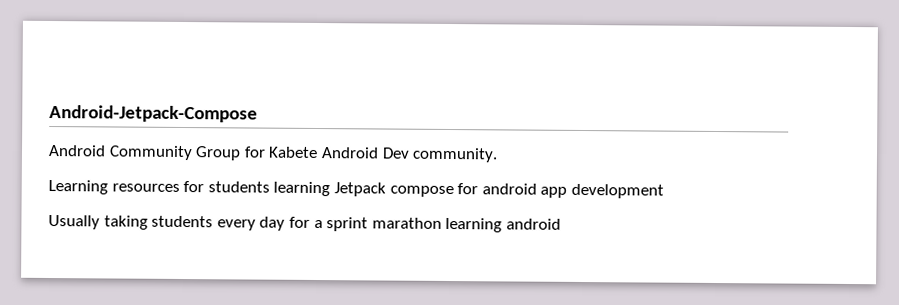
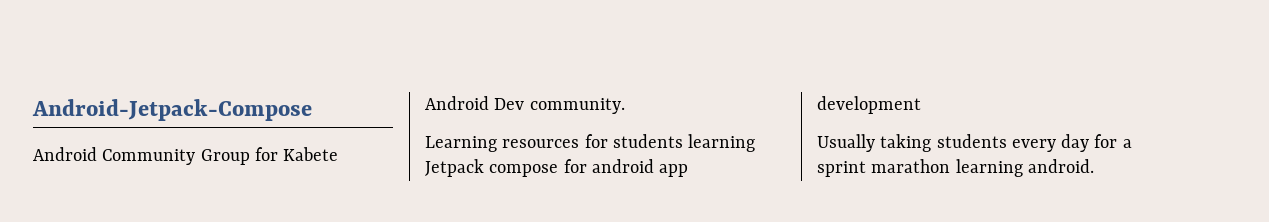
- Usually taking students every day for a sprint marathon learning android
+ Usually taking students every day for a sprint marathon learning android.

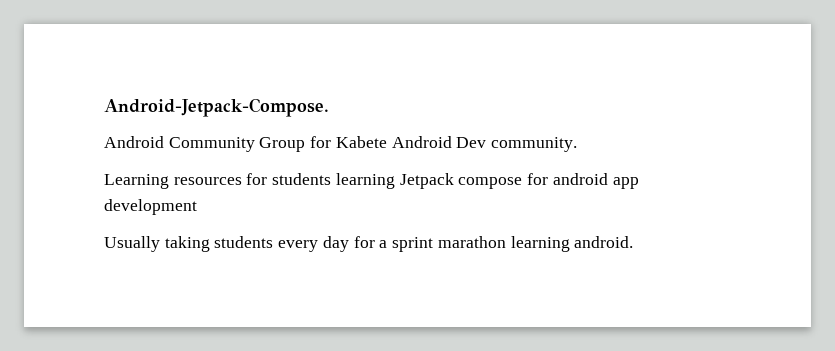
- Android-Jetpack-Compose
+ Android-Jetpack-Compose.

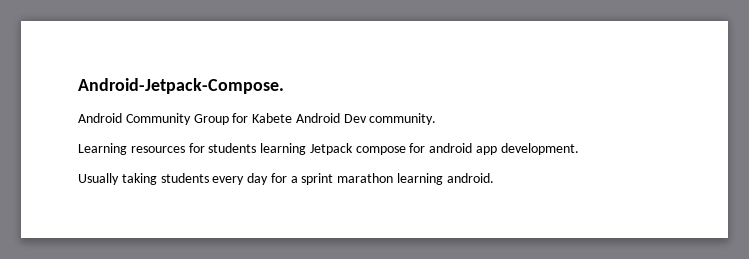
- Learning resources for students learning Jetpack compose for android app development
+ Learning resources for students learning Jetpack compose for android app development.

